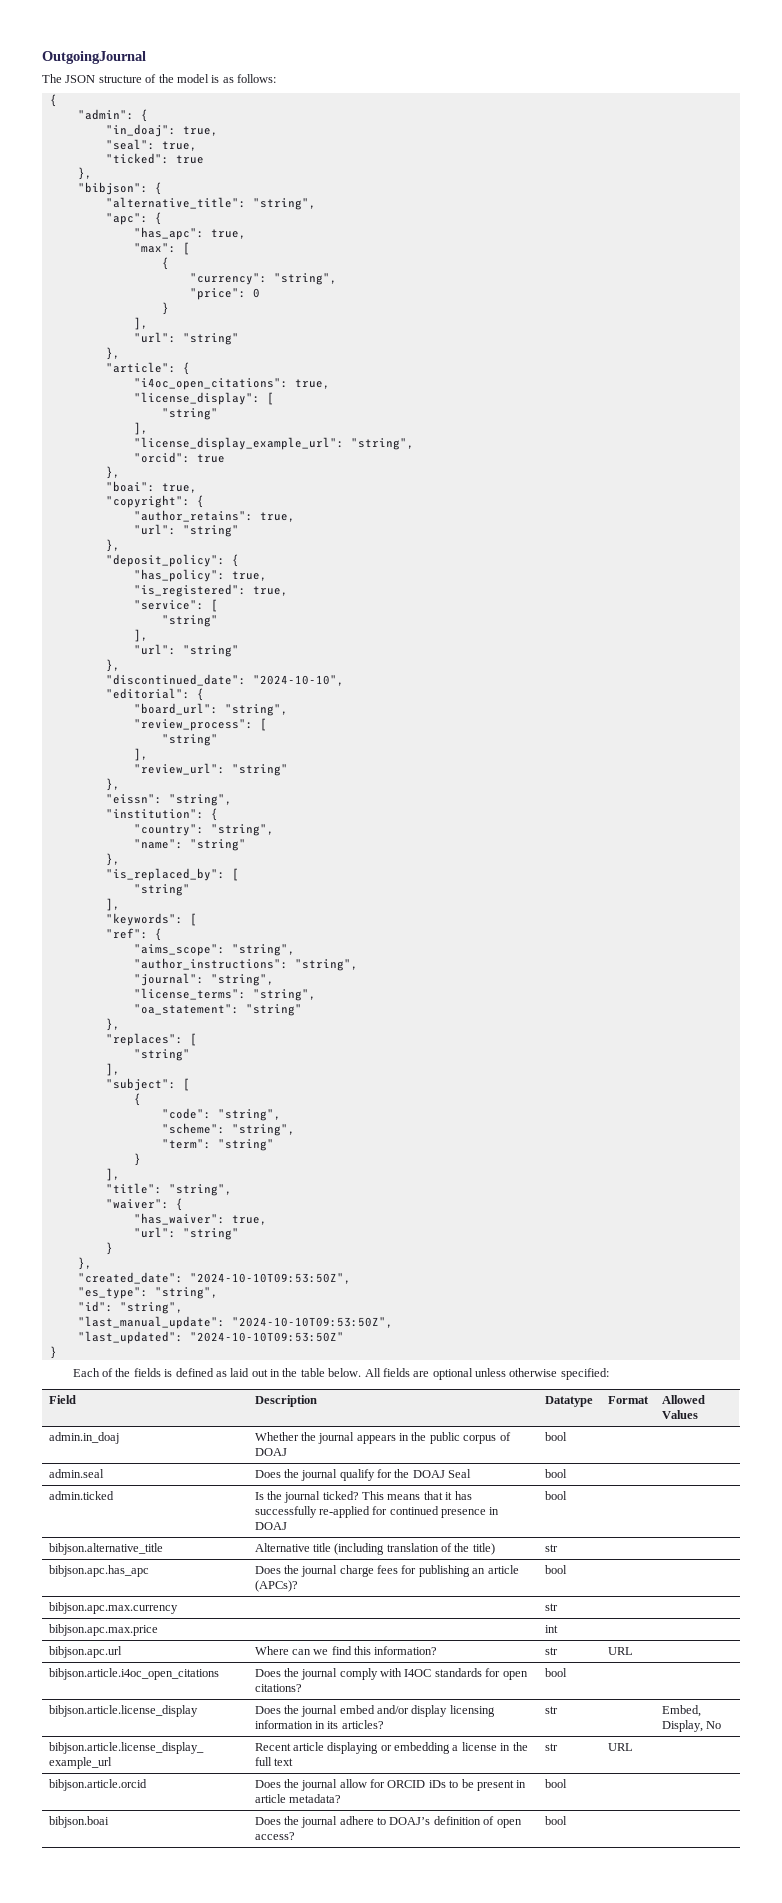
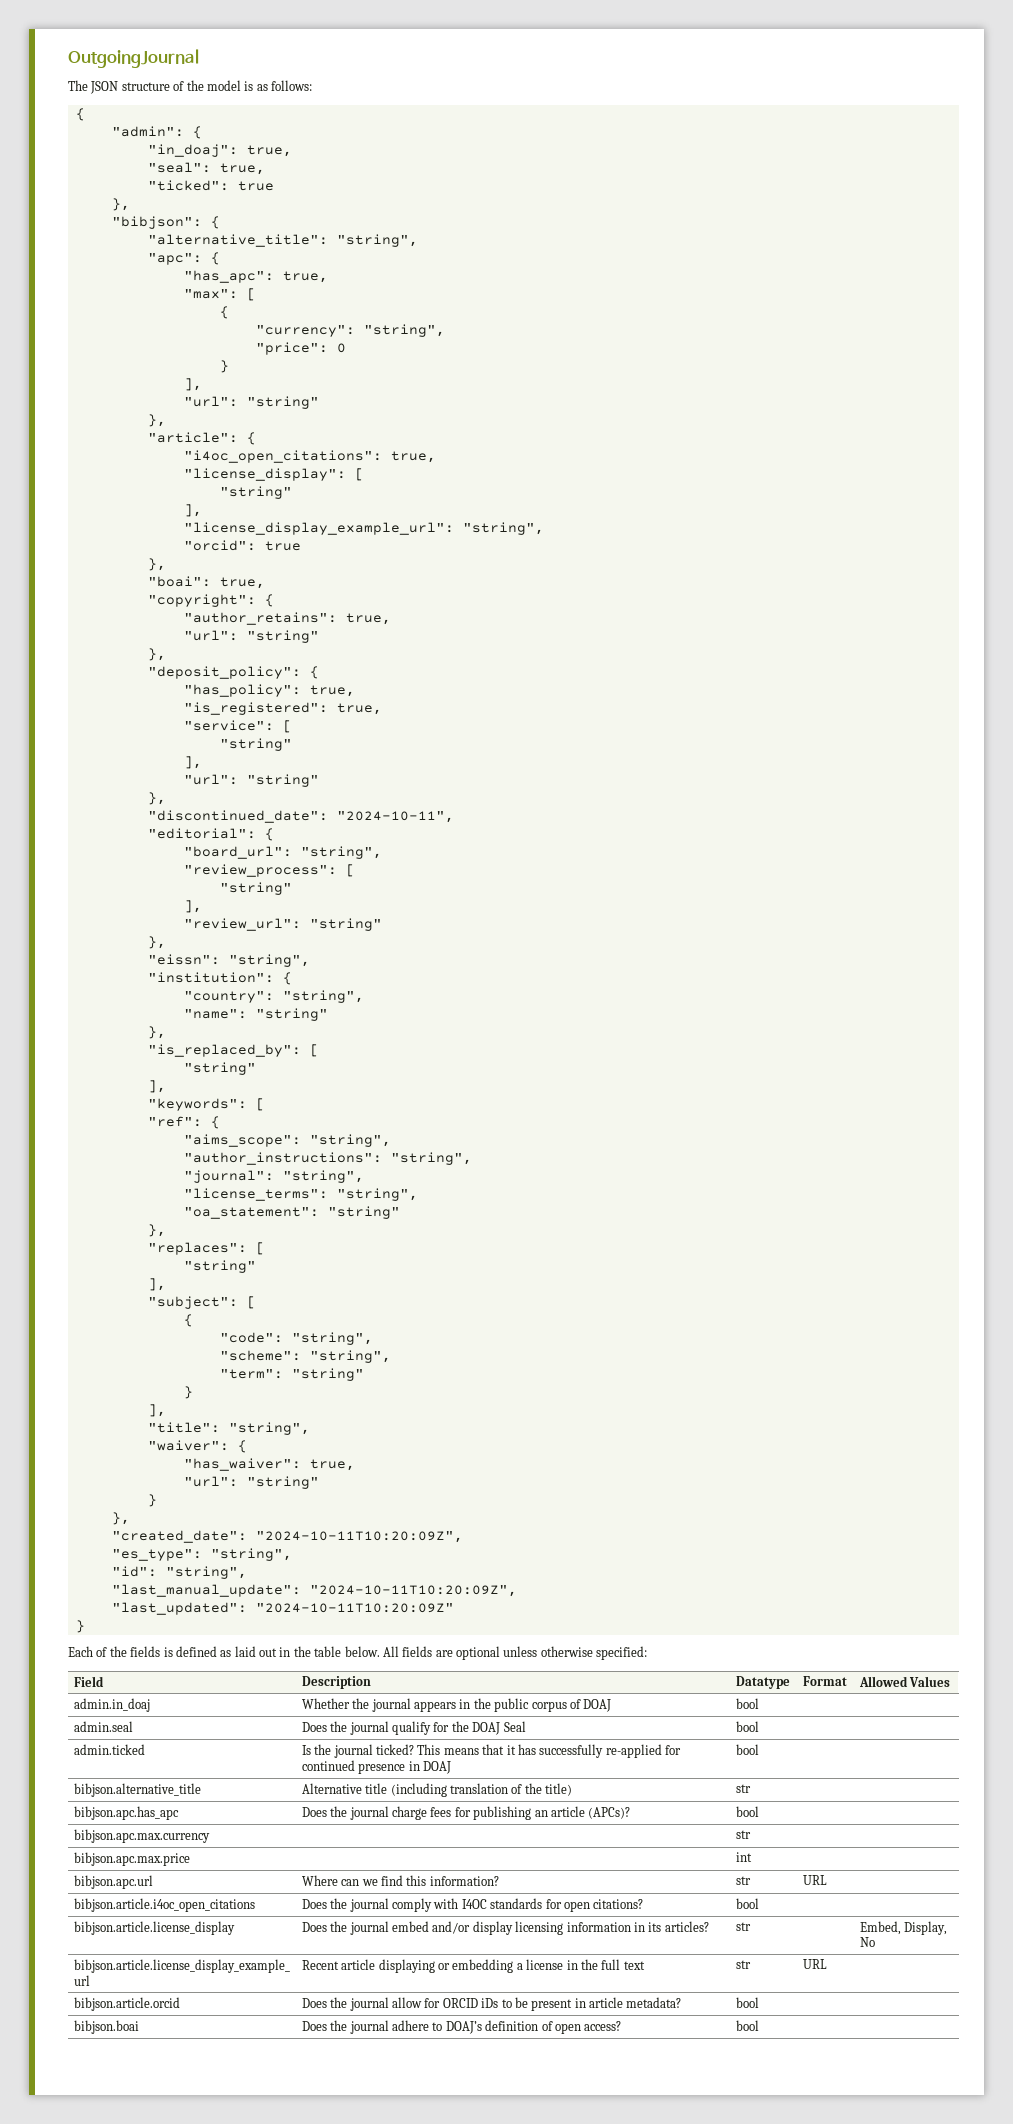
- "discontinued_date": "2024-10-10",
+ "discontinued_date": "2024-10-11",
- "created_date": "2024-10-10T09:53:50Z",
+ "created_date": "2024-10-11T10:20:09Z",
- "last_manual_update": "2024-10-10T09:53:50Z",
+ "last_manual_update": "2024-10-11T10:20:09Z",
- "last_updated": "2024-10-10T09:53:50Z"
+ "last_updated": "2024-10-11T10:20:09Z"

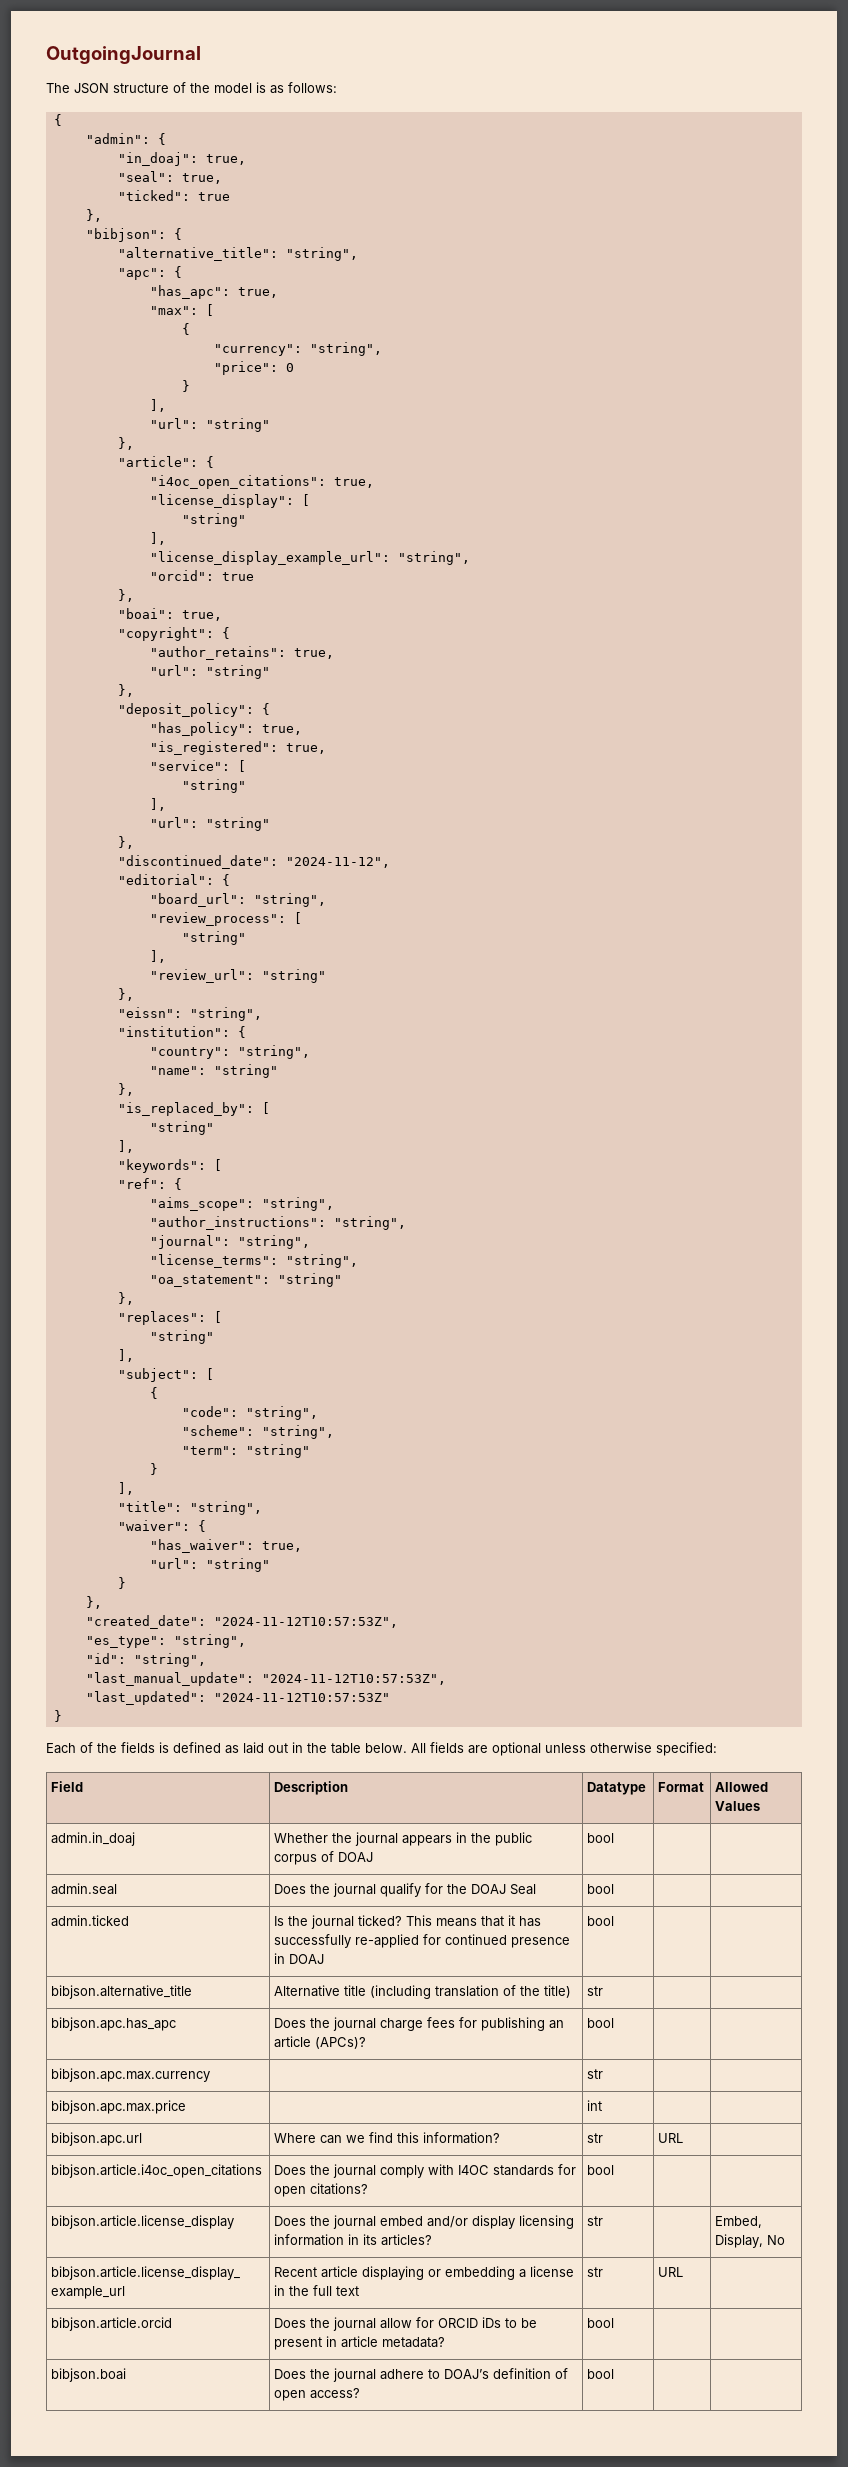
- "discontinued_date": "2024-10-11",
+ "discontinued_date": "2024-11-12",
- "created_date": "2024-10-11T10:20:09Z",
+ "created_date": "2024-11-12T10:57:53Z",
- "last_manual_update": "2024-10-11T10:20:09Z",
+ "last_manual_update": "2024-11-12T10:57:53Z",
- "last_updated": "2024-10-11T10:20:09Z"
+ "last_updated": "2024-11-12T10:57:53Z"

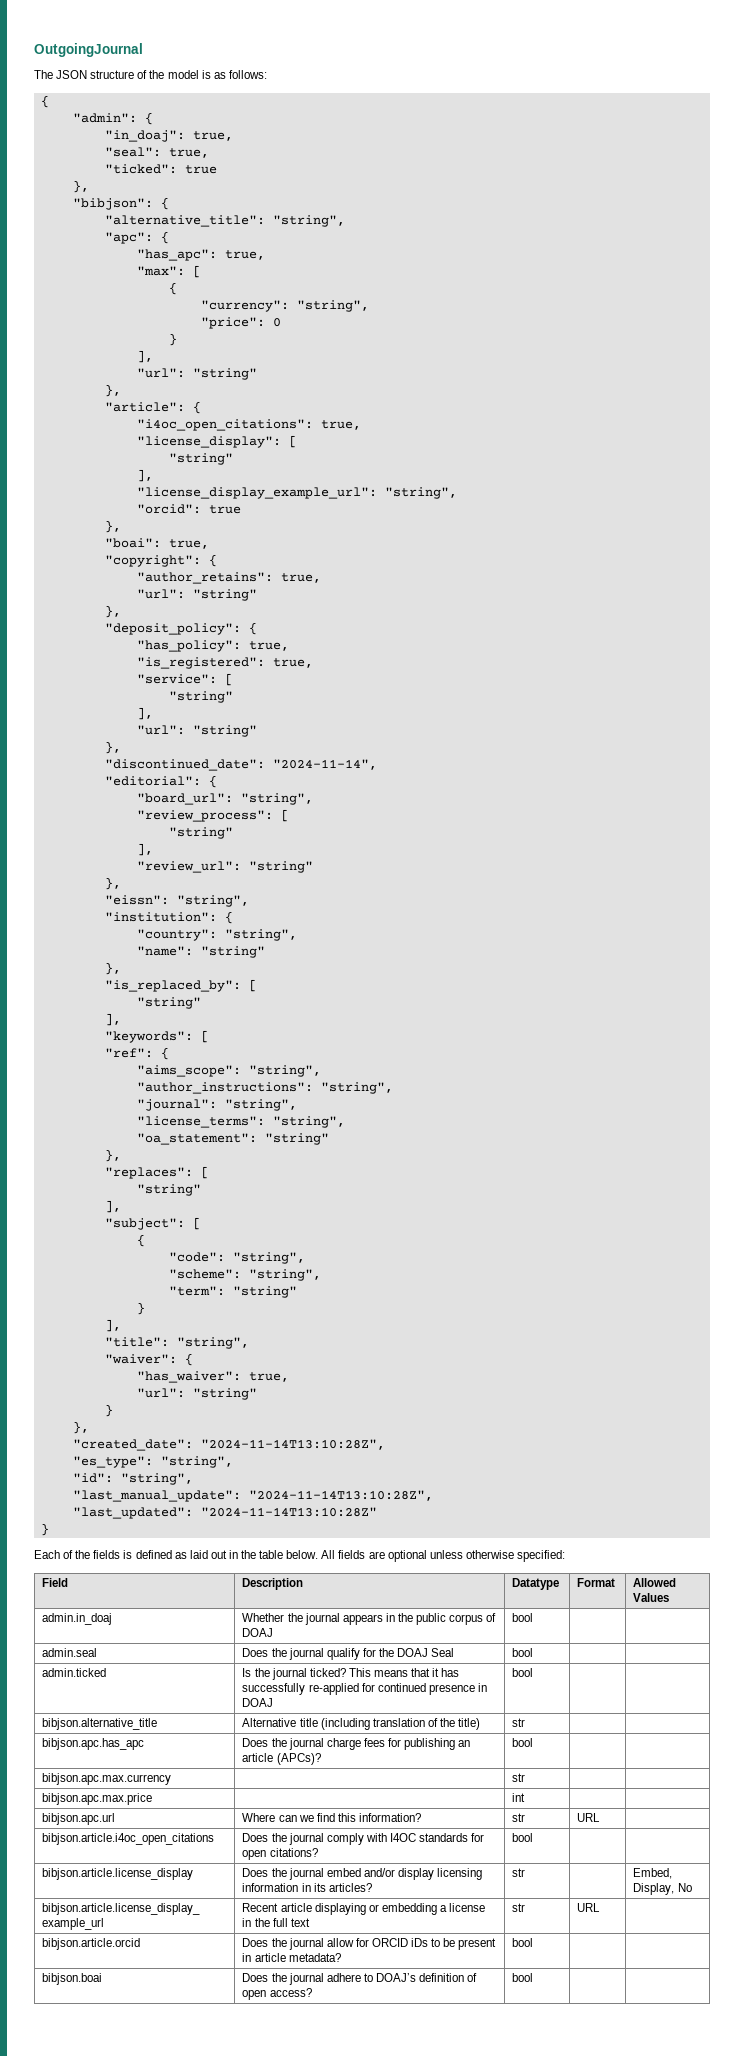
- "discontinued_date": "2024-11-12",
+ "discontinued_date": "2024-11-14",
- "created_date": "2024-11-12T10:57:53Z",
+ "created_date": "2024-11-14T13:10:28Z",
- "last_manual_update": "2024-11-12T10:57:53Z",
+ "last_manual_update": "2024-11-14T13:10:28Z",
- "last_updated": "2024-11-12T10:57:53Z"
+ "last_updated": "2024-11-14T13:10:28Z"

